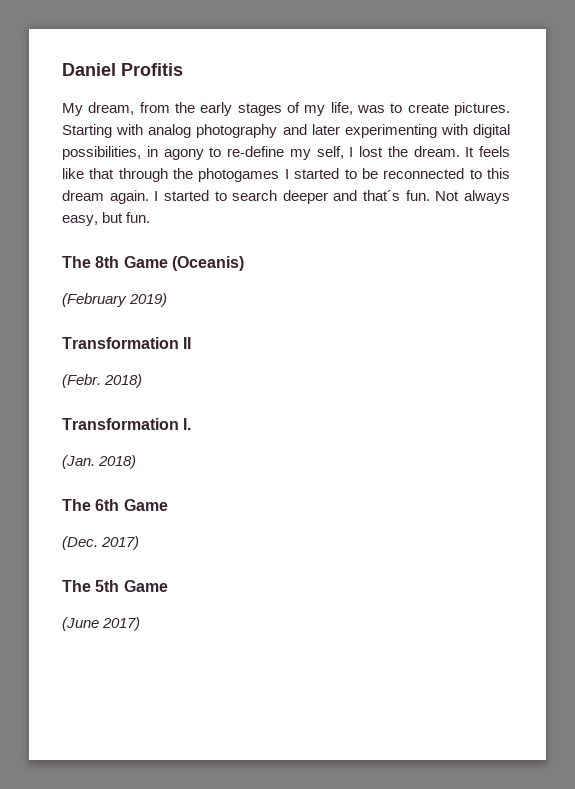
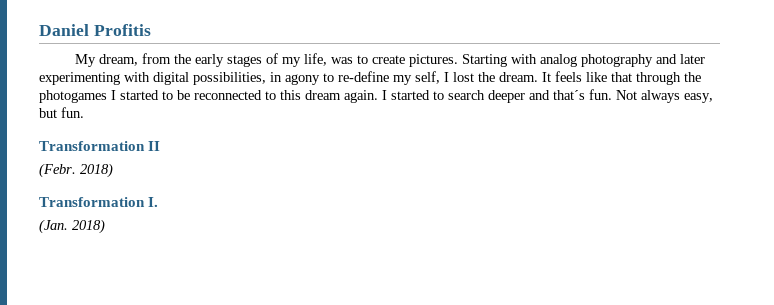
- The 8th Game (Oceanis)
- (February 2019)
- The 6th Game
- (Dec. 2017)
- The 5th Game
- (June 2017)

